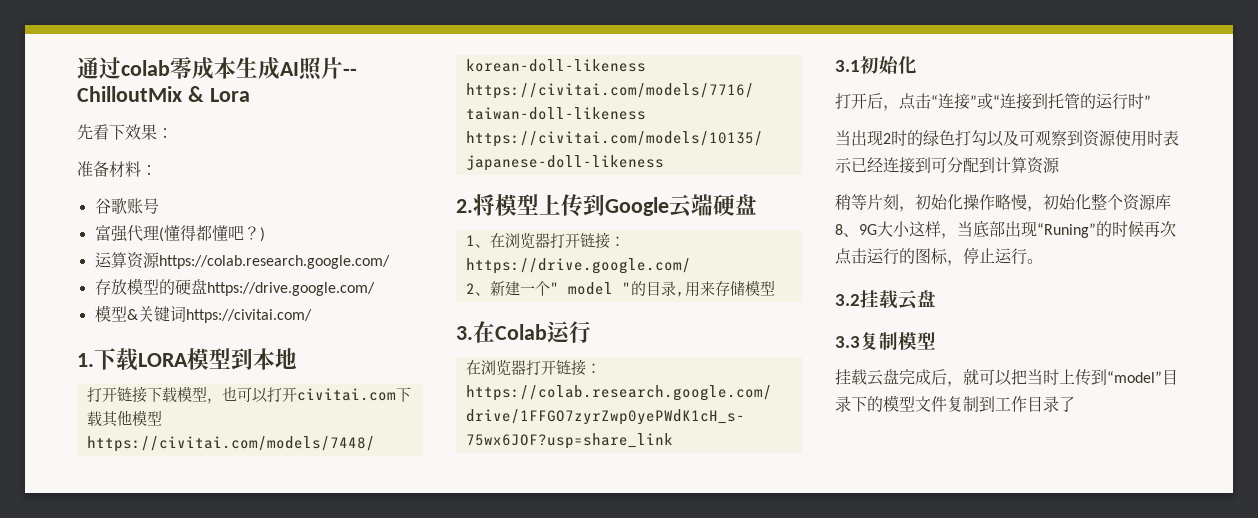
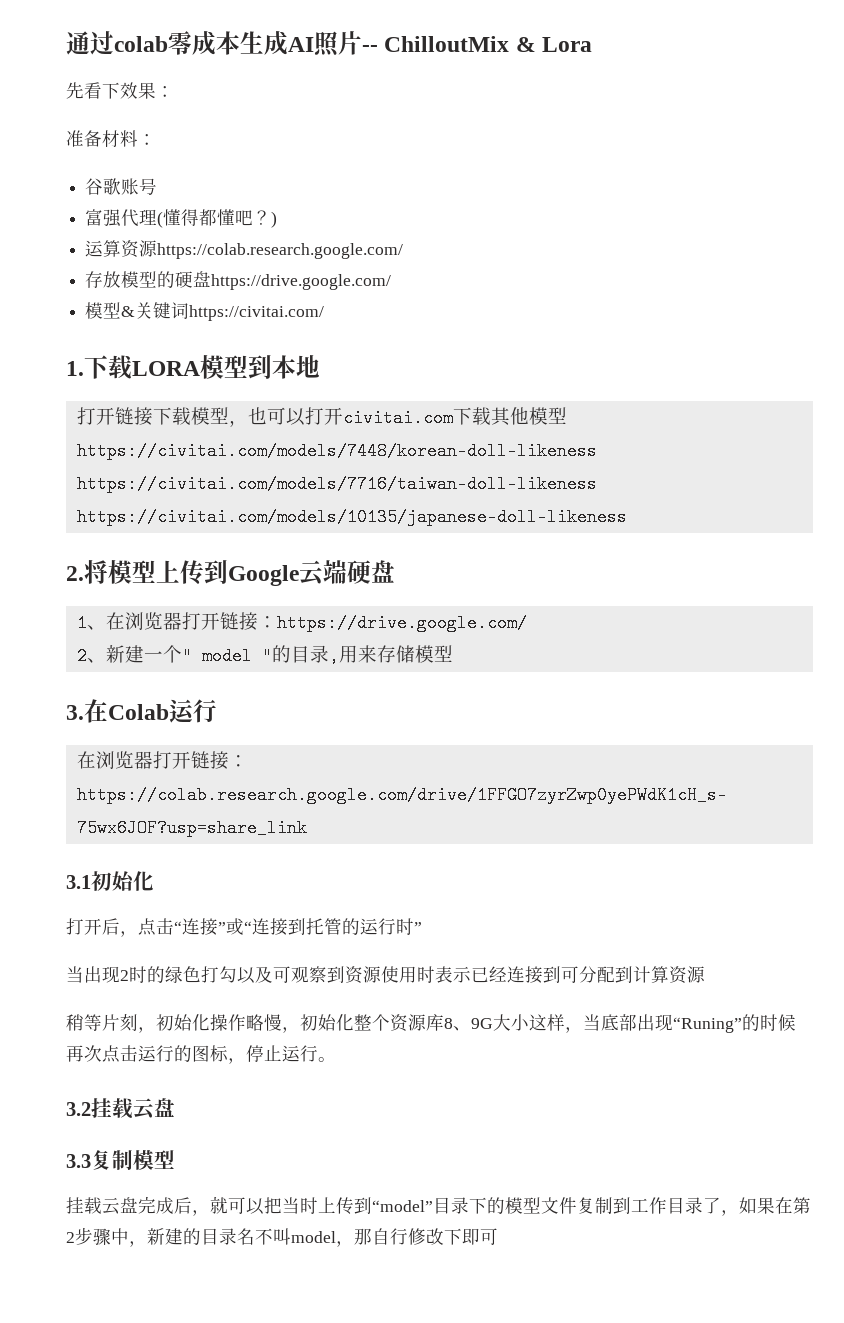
- 挂载云盘完成后，就可以把当时上传到“model”目录下的模型文件复制到工作目录了
+ 挂载云盘完成后，就可以把当时上传到“model”目录下的模型文件复制到工作目录了，如果在第2步骤中，新建的目录名不叫model，那自行修改下即可

